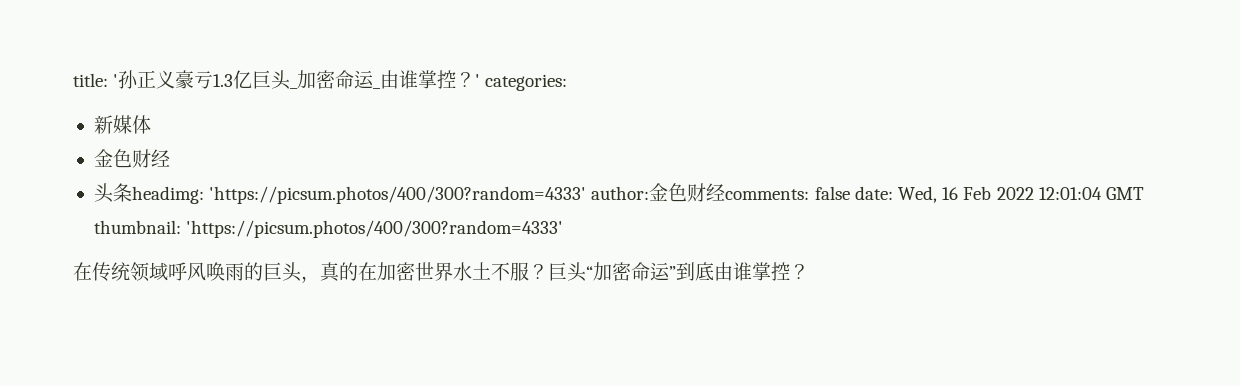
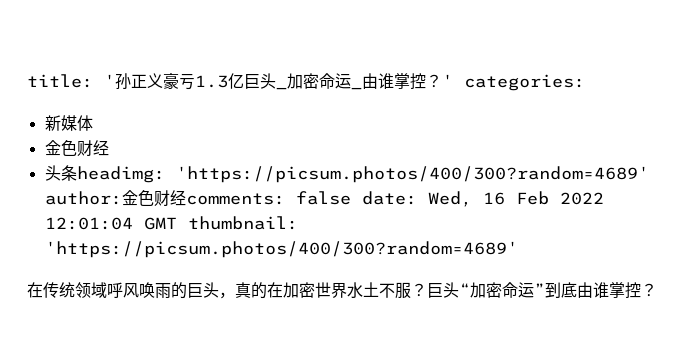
- 头条headimg: 'https://picsum.photos/400/300?random=4333' author:金色财经comments: false date: Wed, 16 Feb 2022 12:01:04 GMT thumbnail: 'https://picsum.photos/400/300?random=4333'
+ 头条headimg: 'https://picsum.photos/400/300?random=4689' author:金色财经comments: false date: Wed, 16 Feb 2022 12:01:04 GMT thumbnail: 'https://picsum.photos/400/300?random=4689'

